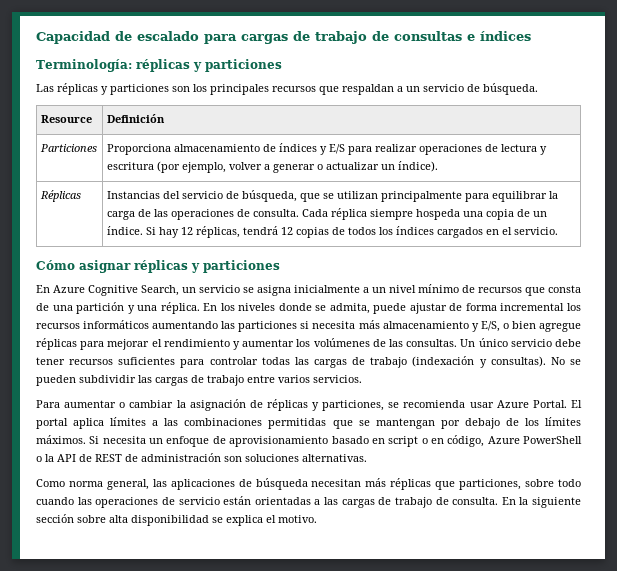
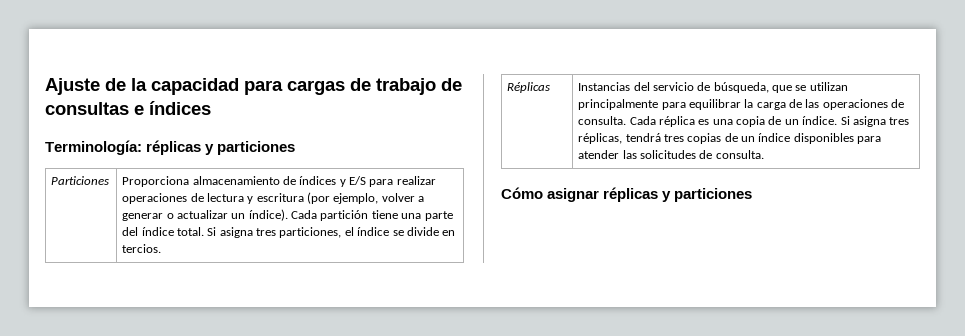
- Capacidad de escalado para cargas de trabajo de consultas e índices
+ Ajuste de la capacidad para cargas de trabajo de consultas e índices
- Las réplicas y particiones son los principales recursos que respaldan a un servicio de búsqueda.
- Resource | Definición
+ Cada partición tiene una parte del índice total. Si asigna tres particiones, el índice se divide en tercios.
- Cada réplica siempre hospeda una copia de un índice.
+ Cada réplica es una copia de un índice.
- Si hay 12 réplicas, tendrá 12 copias de todos los índices cargados en el servicio.
+ Si asigna tres réplicas, tendrá tres copias de un índice disponibles para atender las solicitudes de consulta.
- En Azure Cognitive Search, un servicio se asigna inicialmente a un nivel mínimo de recursos que consta de una partición y una réplica. En los niveles donde se admita, puede ajustar de forma incremental los recursos informáticos aumentando las particiones si necesita más almacenamiento y E/S, o bien agregue réplicas para mejorar el rendimiento y aumentar los volúmenes de las consultas. Un único servicio debe tener recursos suficientes para controlar todas las cargas de trabajo (indexación y consultas). No se pueden subdividir las cargas de trabajo entre varios servicios.
- Para aumentar o cambiar la asignación de réplicas y particiones, se recomienda usar Azure Portal. El portal aplica límites a las combinaciones permitidas que se mantengan por debajo de los límites máximos. Si necesita un enfoque de aprovisionamiento basado en script o en código, Azure PowerShell o la API de REST de administración son soluciones alternativas.
- Como norma general, las aplicaciones de búsqueda necesitan más réplicas que particiones, sobre todo cuando las operaciones de servicio están orientadas a las cargas de trabajo de consulta. En la siguiente sección sobre alta disponibilidad se explica el motivo.

